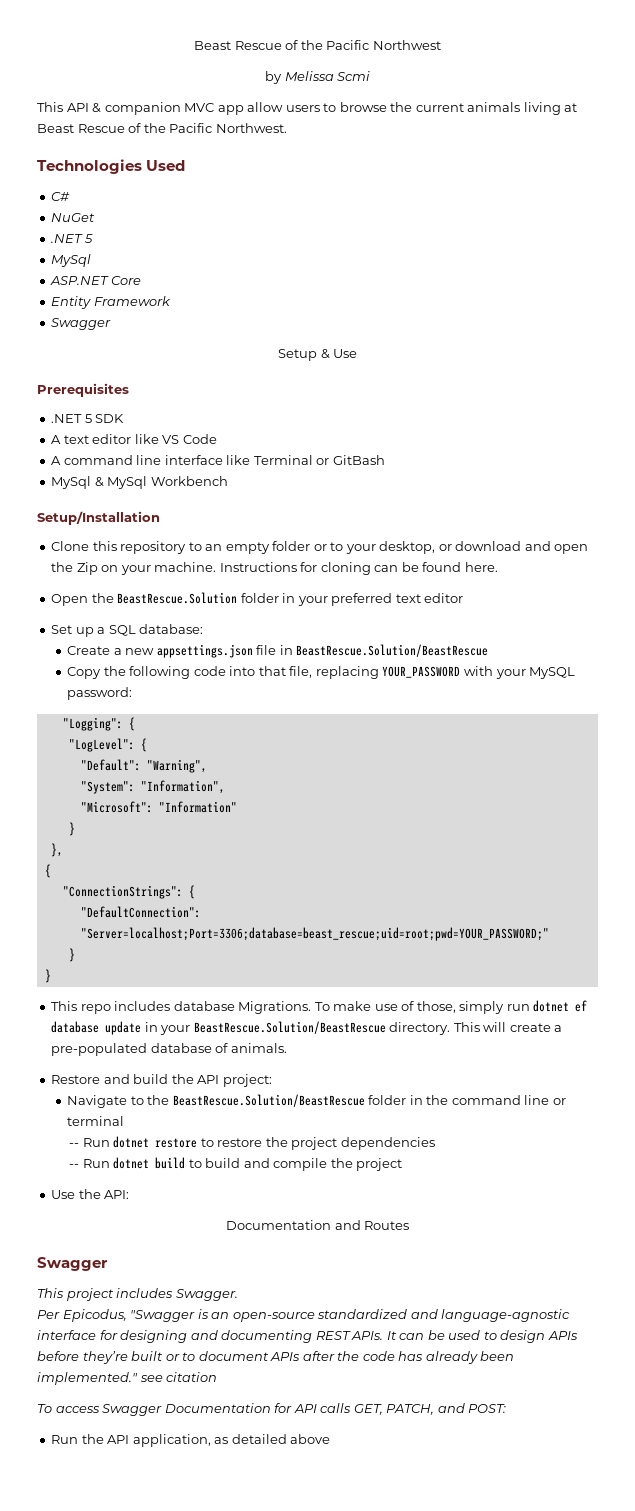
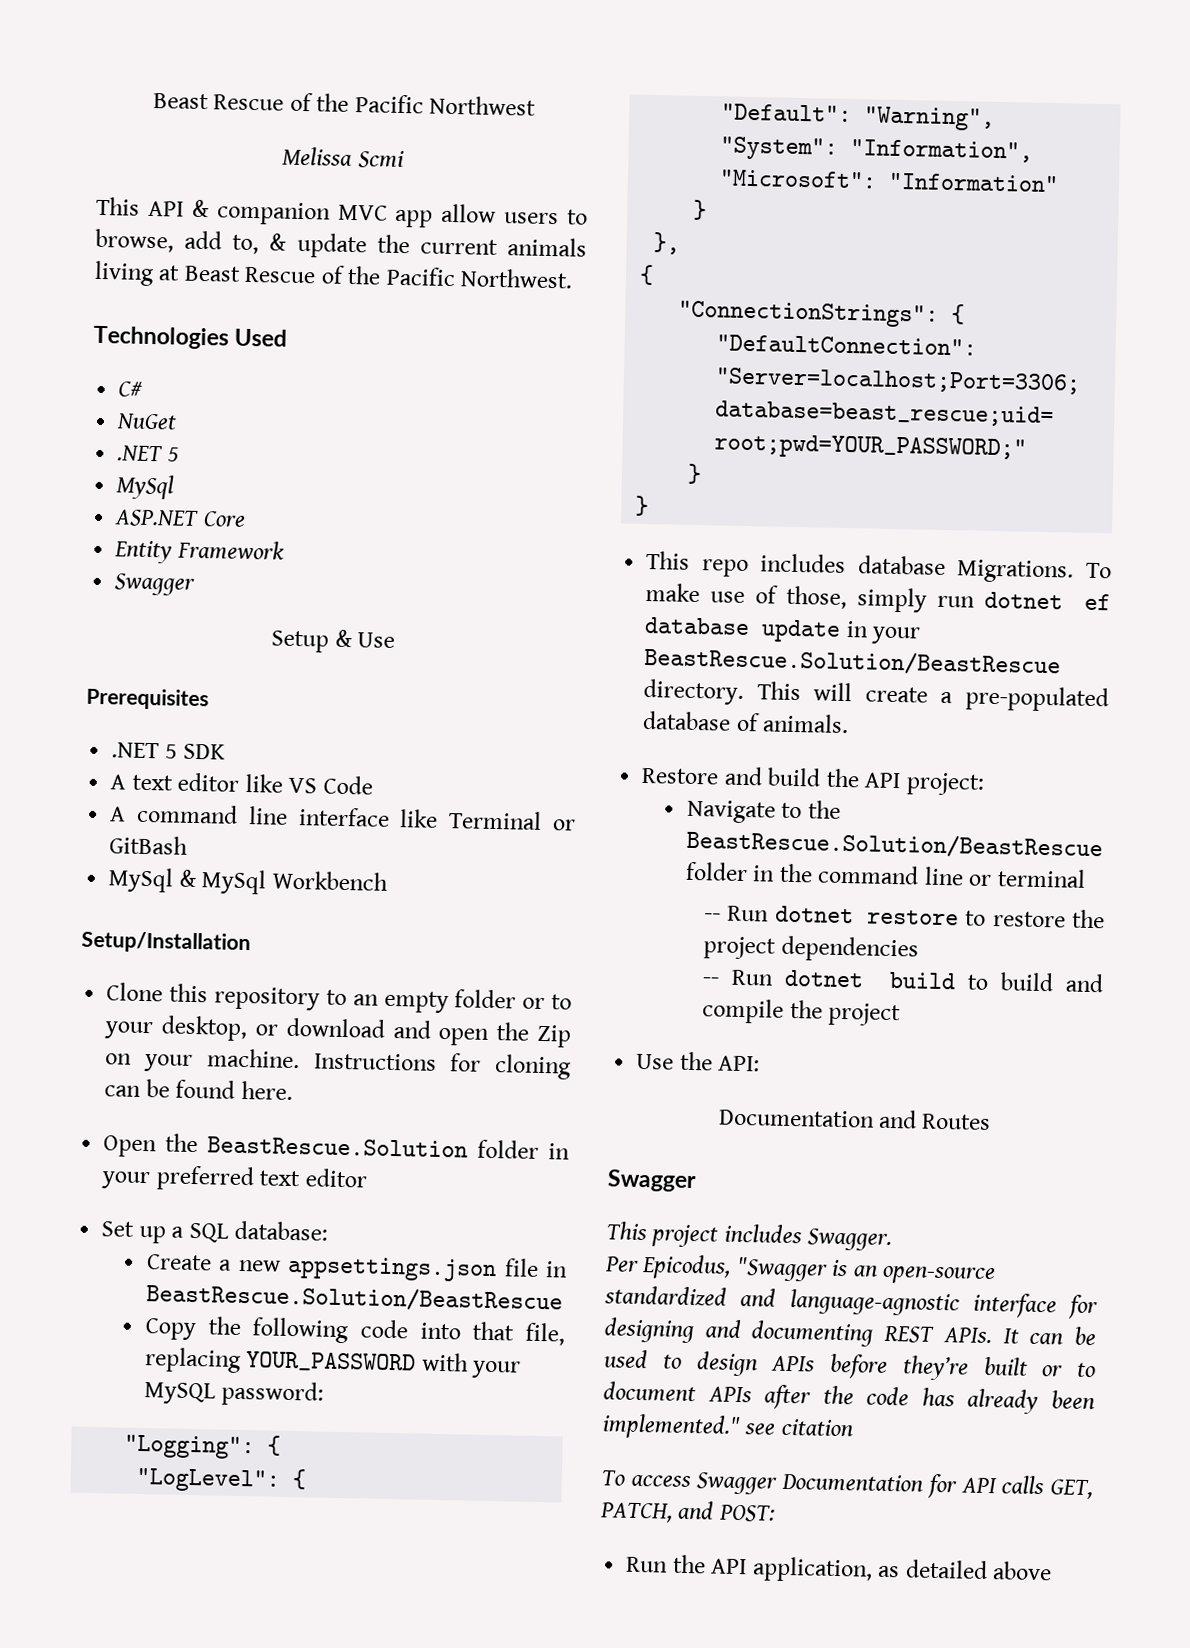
- by Melissa Scmi
+ Melissa Scmi
- This API & companion MVC app allow users to browse the current animals living at Beast Rescue of the Pacific Northwest.
+ This API & companion MVC app allow users to browse, add to, & update the current animals living at Beast Rescue of the Pacific Northwest.

